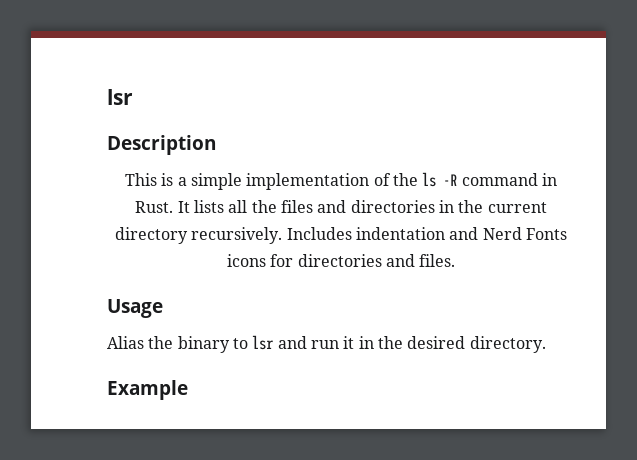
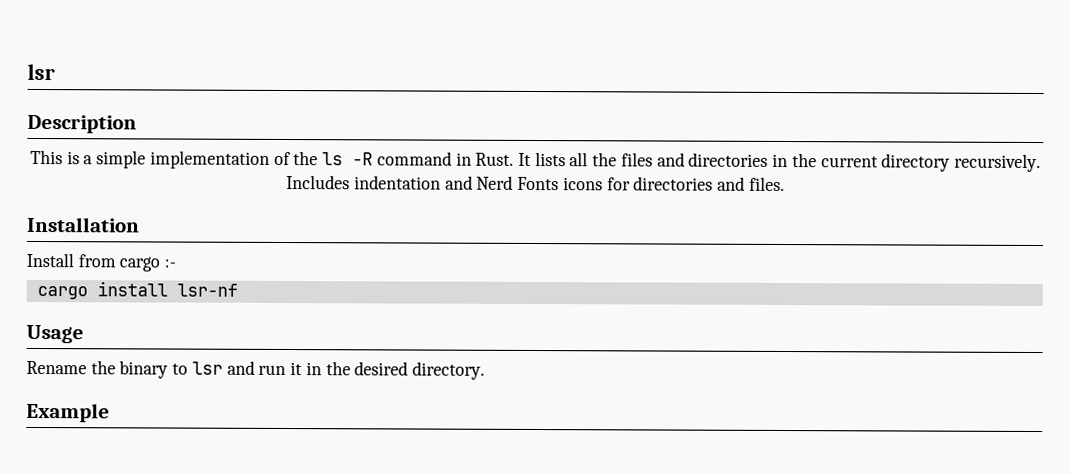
+ Installation
+ Install from cargo :-
+ cargo install lsr-nf
- Alias the binary to lsr and run it in the desired directory.
+ Rename the binary to lsr and run it in the desired directory.

